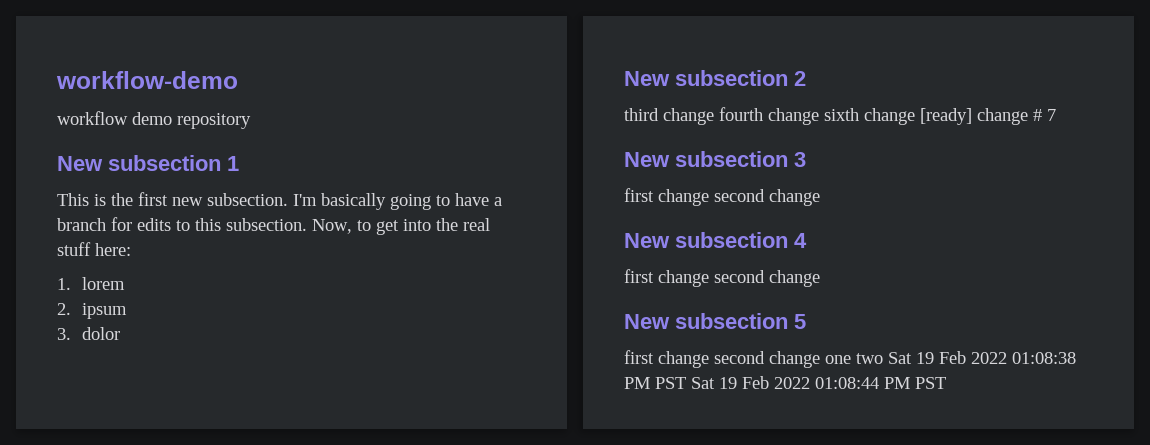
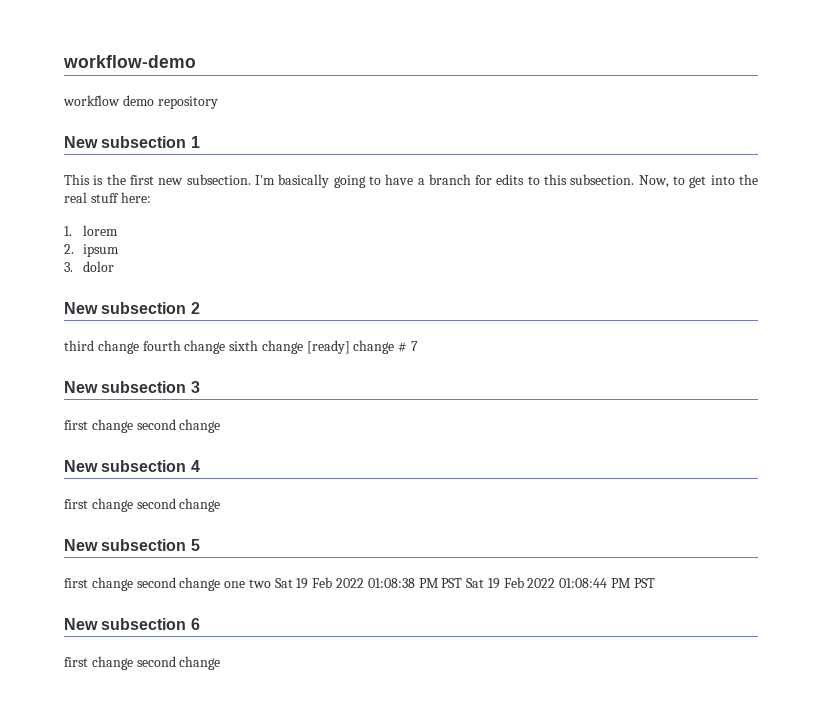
+ New subsection 6
+ first change second change

